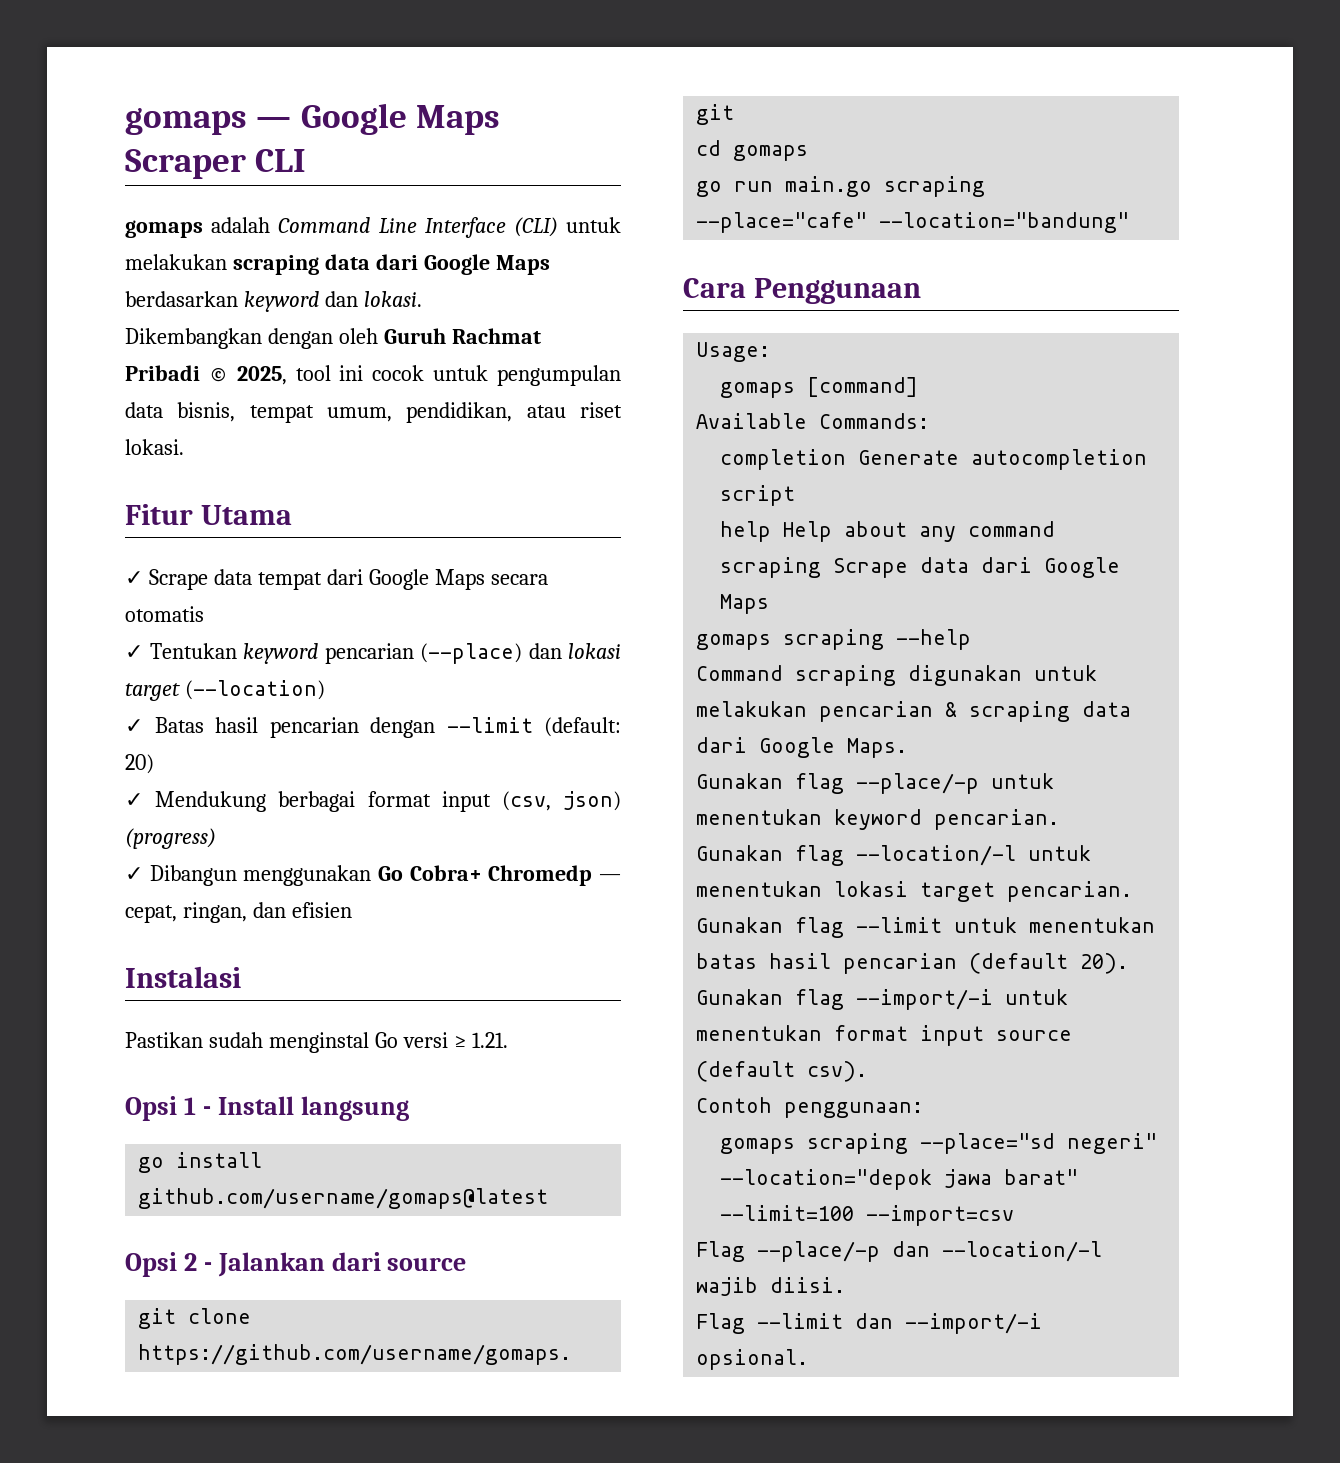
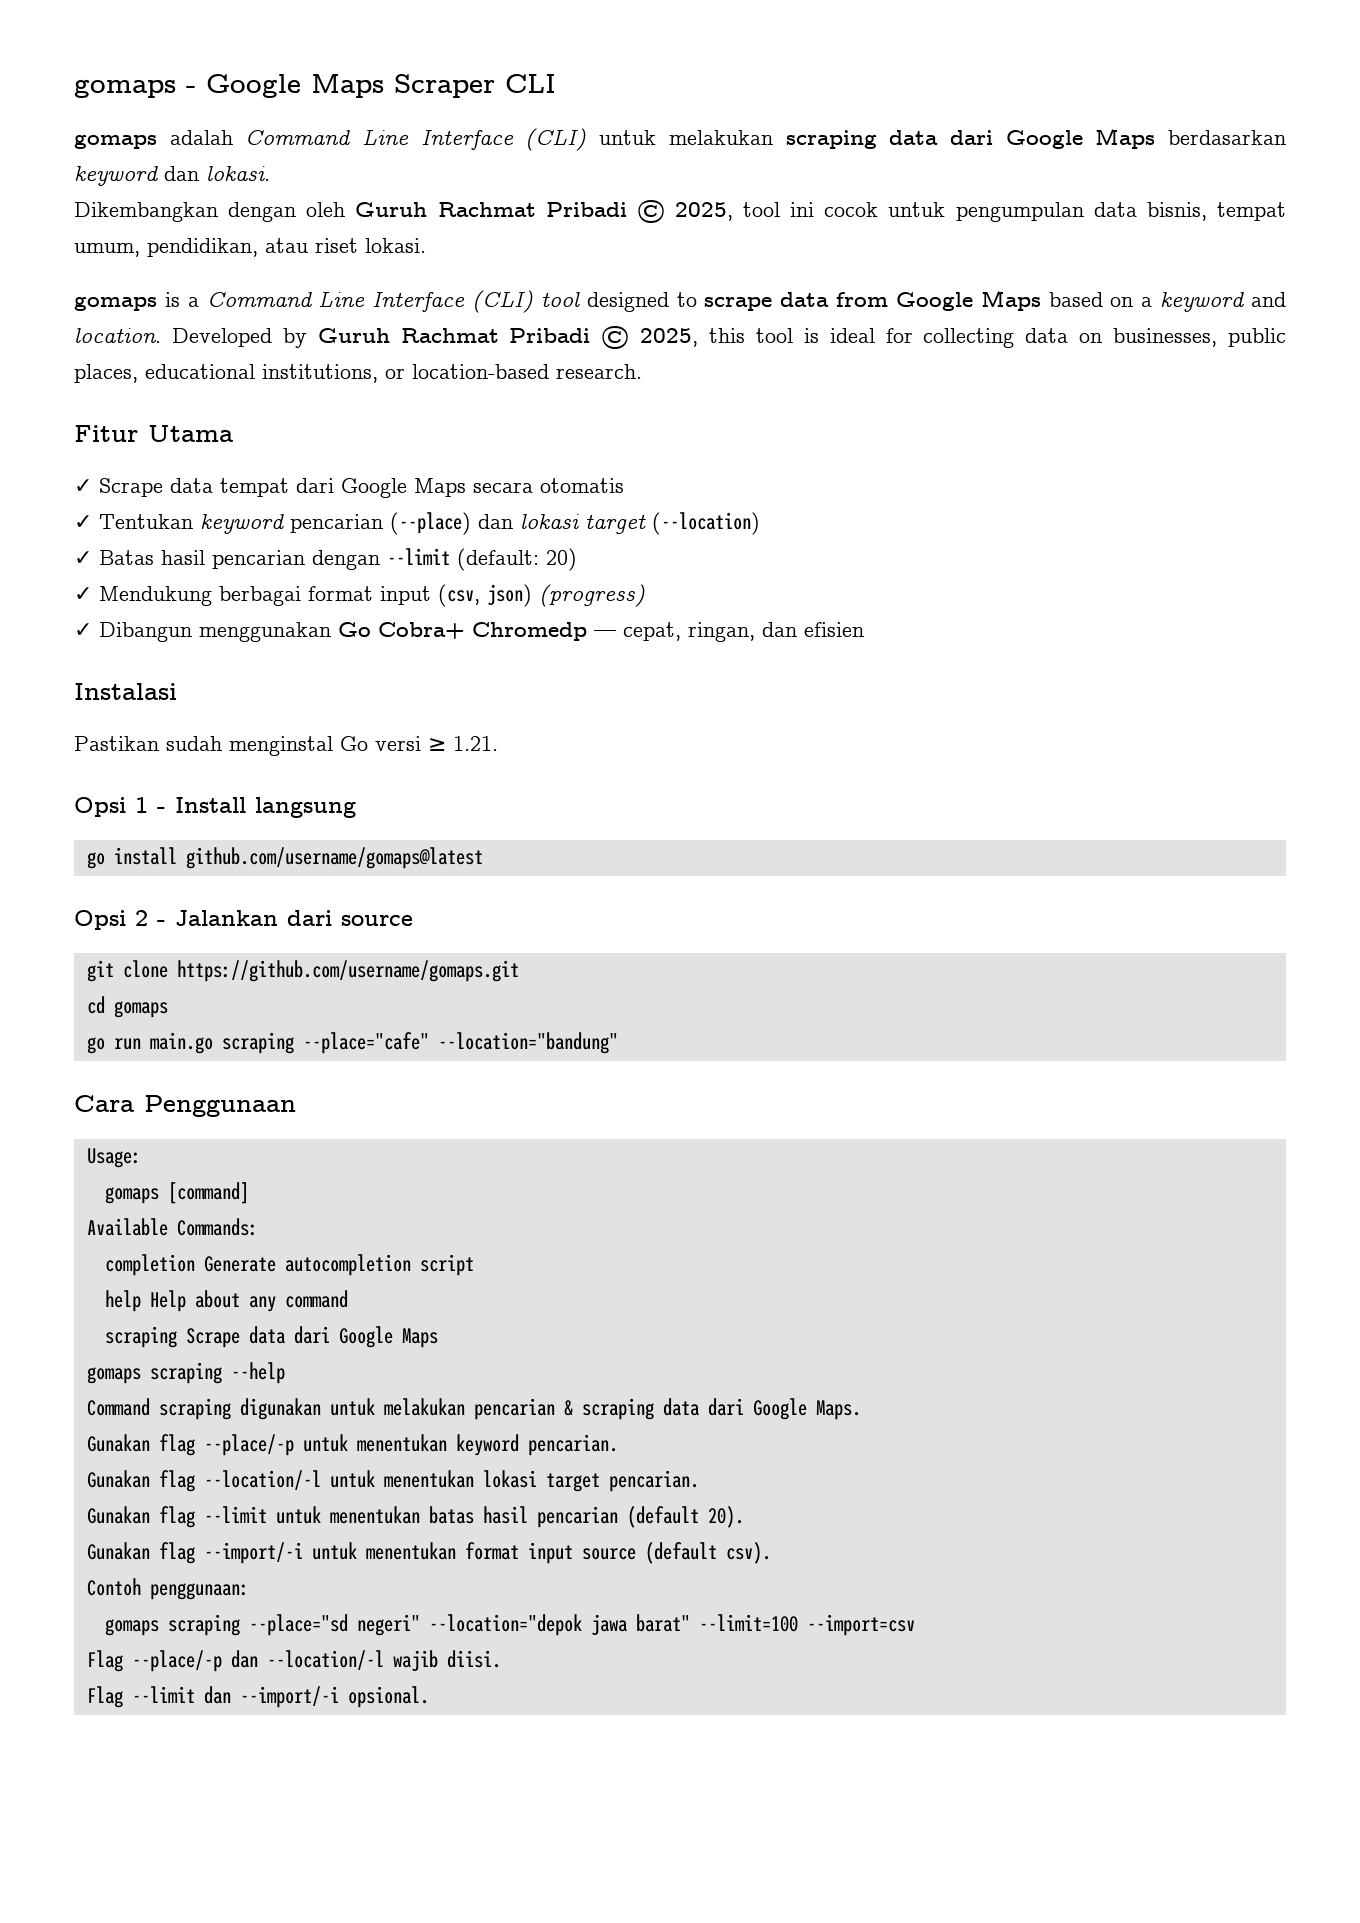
- gomaps — Google Maps Scraper CLI
+ gomaps - Google Maps Scraper CLI
+ gomaps is a Command Line Interface (CLI) tool designed to scrape data from Google Maps based on a keyword and location. Developed by Guruh Rachmat Pribadi © 2025, this tool is ideal for collecting data on businesses, public places, educational institutions, or location-based research.

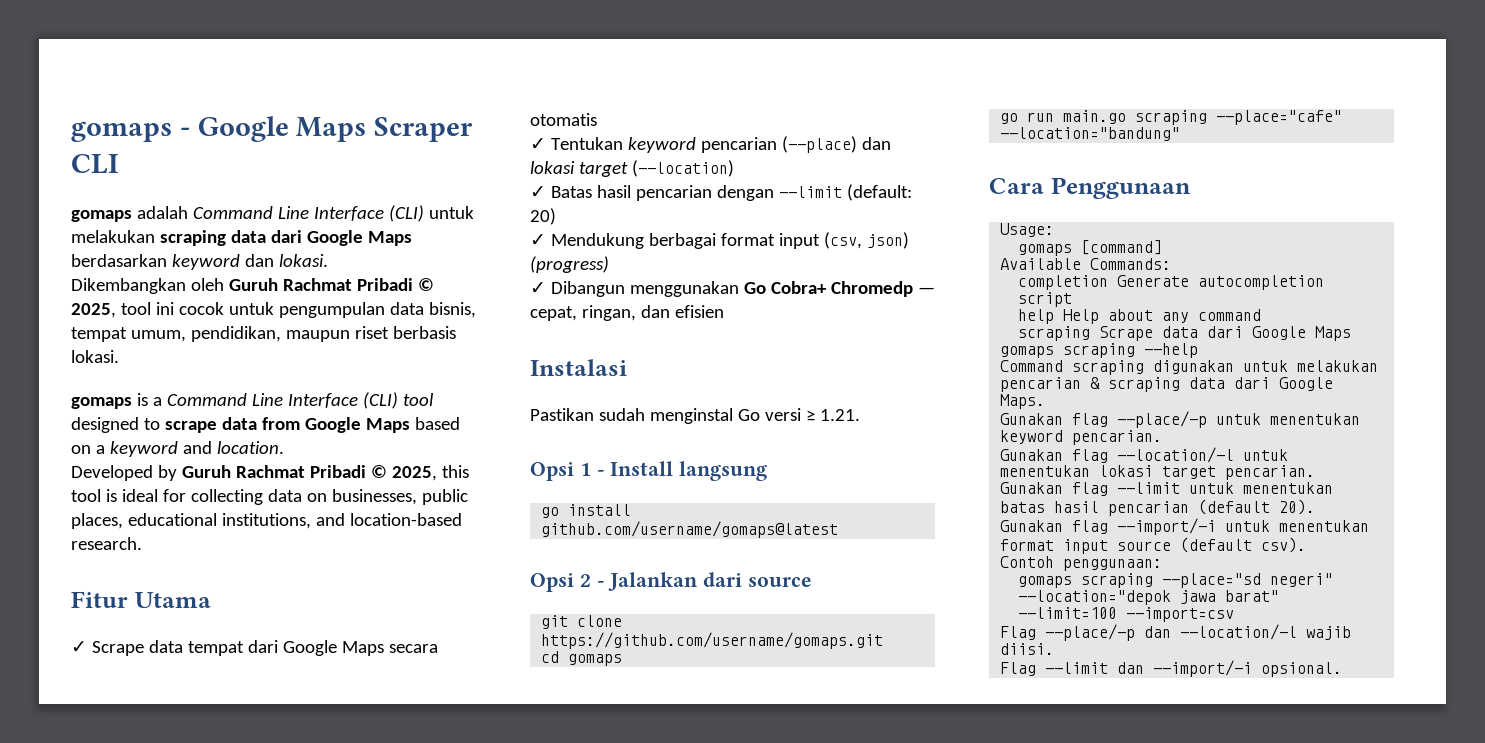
- Dikembangkan dengan oleh Guruh Rachmat Pribadi © 2025, tool ini cocok untuk pengumpulan data bisnis, tempat umum, pendidikan, atau riset lokasi.
+ Dikembangkan oleh Guruh Rachmat Pribadi © 2025, tool ini cocok untuk pengumpulan data bisnis, tempat umum, pendidikan, maupun riset berbasis lokasi.
- gomaps is a Command Line Interface (CLI) tool designed to scrape data from Google Maps based on a keyword and location. Developed by Guruh Rachmat Pribadi © 2025, this tool is ideal for collecting data on businesses, public places, educational institutions, or location-based research.
+ gomaps is a Command Line Interface (CLI) tool designed to scrape data from Google Maps based on a keyword and location.
+ Developed by Guruh Rachmat Pribadi © 2025, this tool is ideal for collecting data on businesses, public places, educational institutions, and location-based research.

